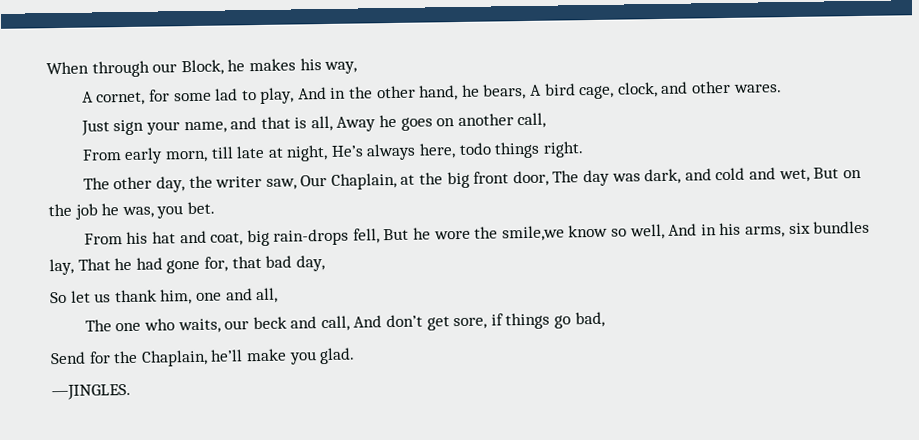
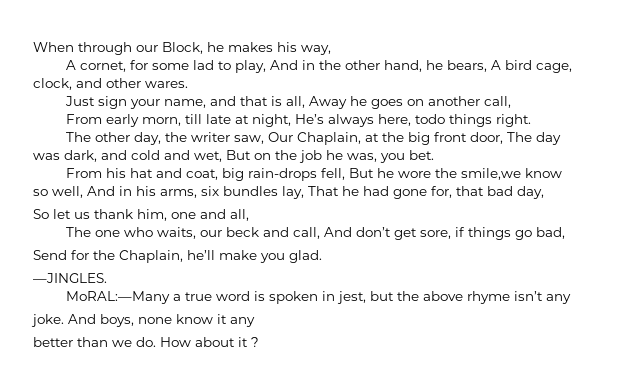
+ MoRAL:—Many a true word is spoken in jest, but the above rhyme isn’t any
+ joke. And boys, none know it any
+ better than we do. How about it ?

